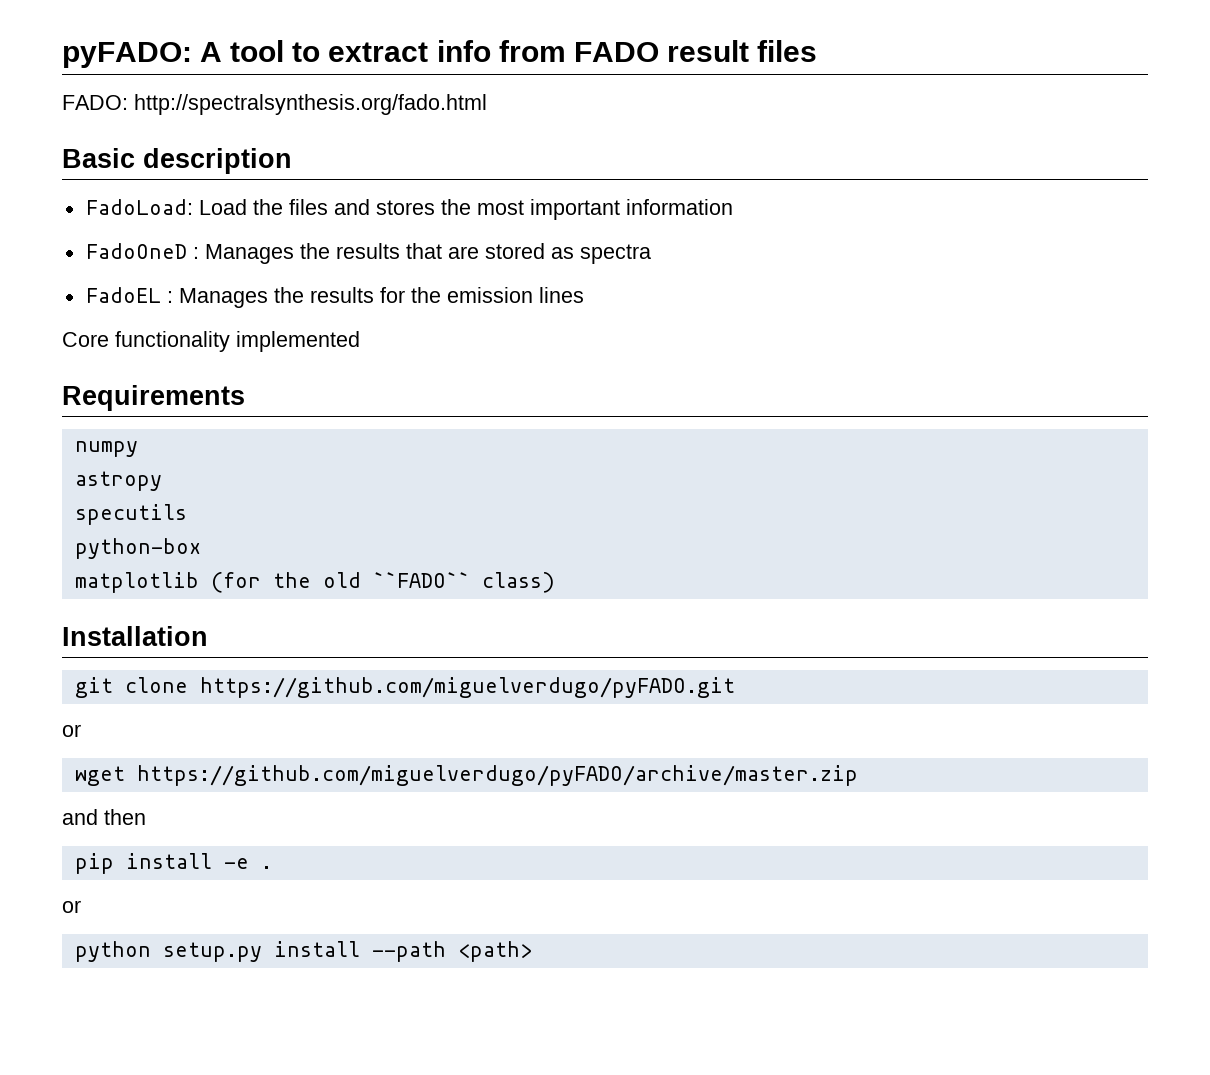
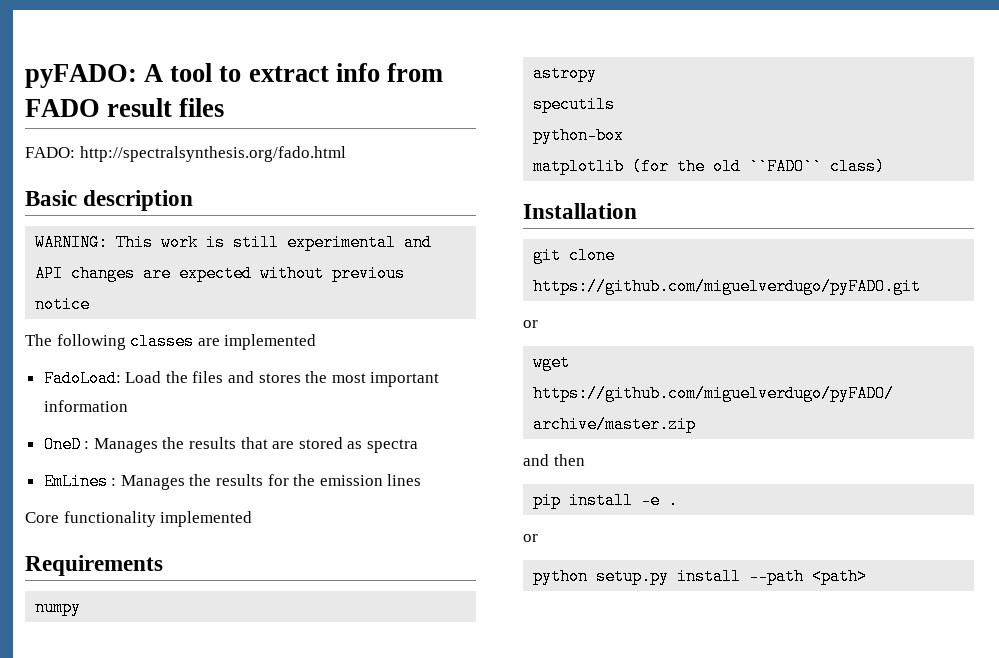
+ WARNING: This work is still experimental and API changes are expected without previous notice
+ The following classes are implemented
- FadoOneD : Manages the results that are stored as spectra
+ OneD : Manages the results that are stored as spectra
- FadoEL : Manages the results for the emission lines
+ EmLines : Manages the results for the emission lines

